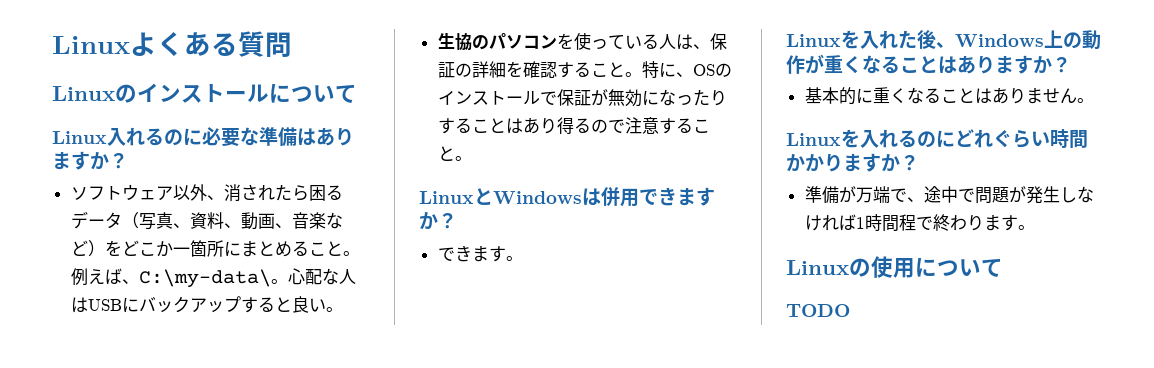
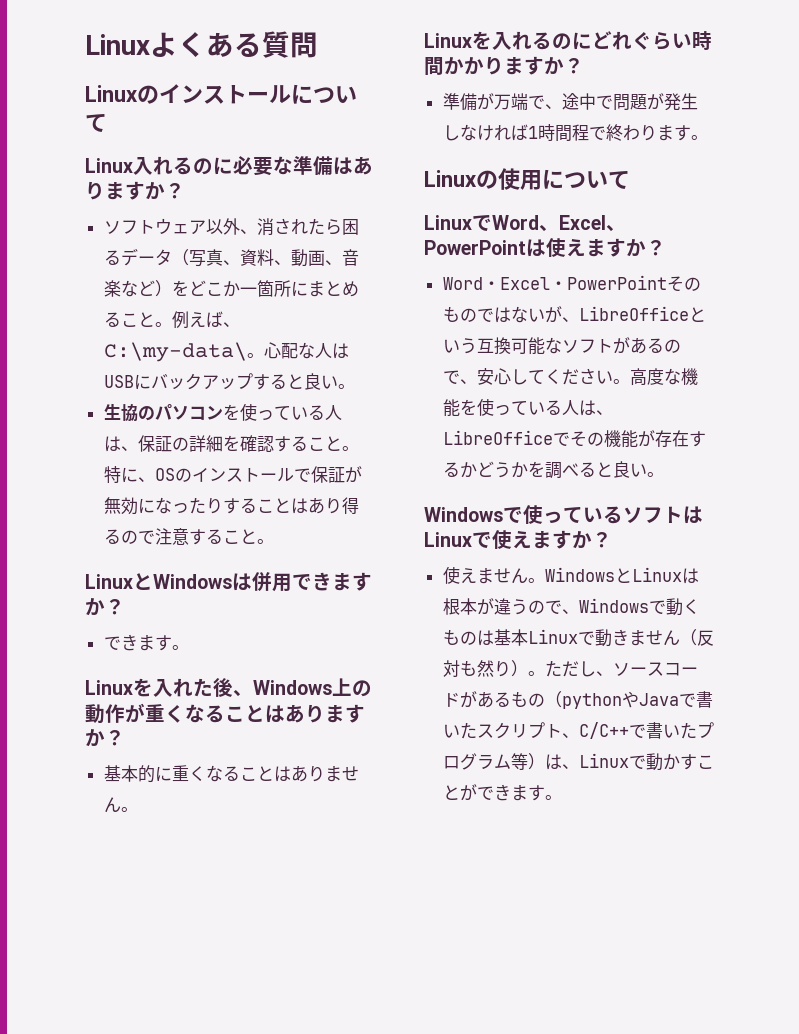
- TODO
+ LinuxでWord、Excel、PowerPointは使えますか？
+ Word・Excel・PowerPointそのものではないが、LibreOfficeという互換可能なソフトがあるので、安心してください。高度な機能を使っている人は、LibreOfficeでその機能が存在するかどうかを調べると良い。
+ Windowsで使っているソフトはLinuxで使えますか？
+ 使えません。WindowsとLinuxは根本が違うので、Windowsで動くものは基本Linuxで動きません（反対も然り）。ただし、ソースコードがあるもの（pythonやJavaで書いたスクリプト、C/C++で書いたプログラム等）は、Linuxで動かすことができます。

